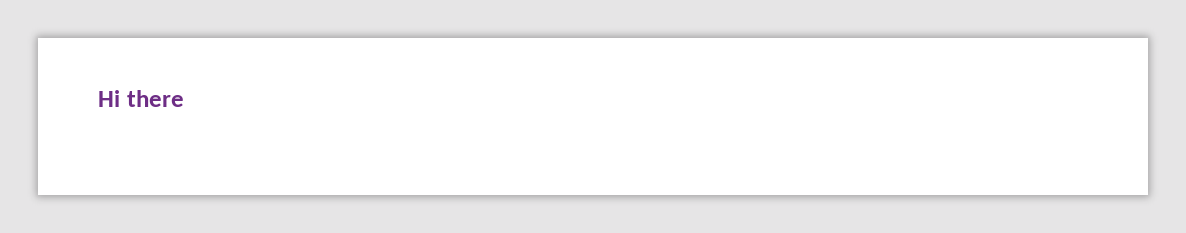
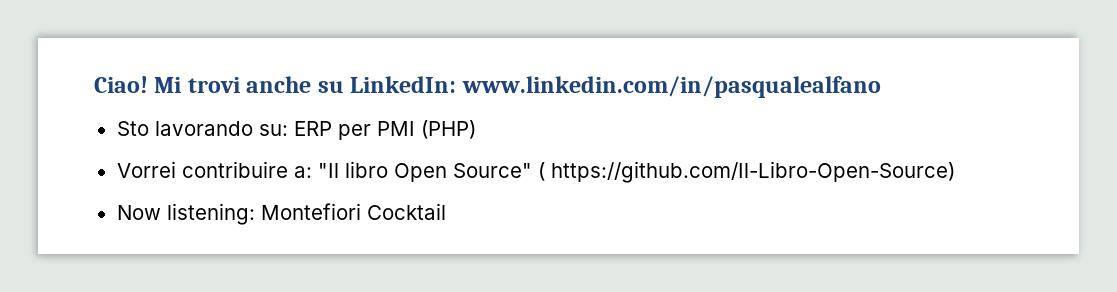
- Hi there
+ Ciao! Mi trovi anche su LinkedIn: www.linkedin.com/in/pasqualealfano
+ Sto lavorando su: ERP per PMI (PHP)
+ Vorrei contribuire a: "Il libro Open Source" ( https://github.com/Il-Libro-Open-Source)
+ Now listening: Montefiori Cocktail

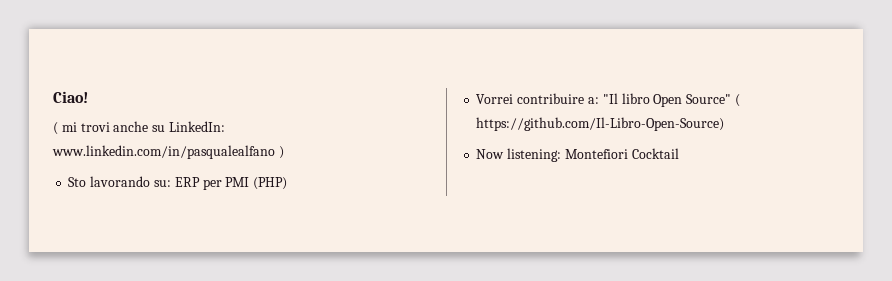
- Ciao! Mi trovi anche su LinkedIn: www.linkedin.com/in/pasqualealfano
+ Ciao!
+ ( mi trovi anche su LinkedIn: www.linkedin.com/in/pasqualealfano )

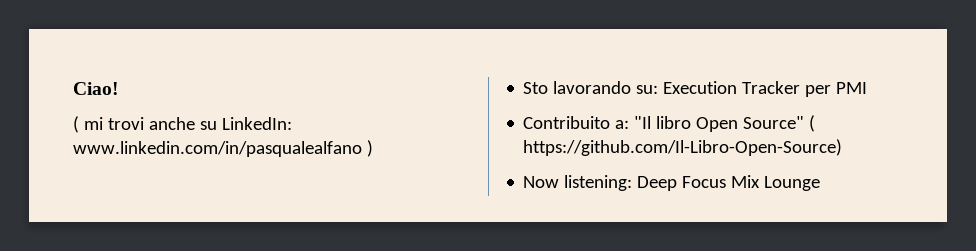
- Sto lavorando su: ERP per PMI (PHP)
- Vorrei contribuire a: "Il libro Open Source" ( https://github.com/Il-Libro-Open-Source)
+ Sto lavorando su: Execution Tracker per PMI
+ Contribuito a: "Il libro Open Source" ( https://github.com/Il-Libro-Open-Source)
- Now listening: Montefiori Cocktail
+ Now listening: Deep Focus Mix Lounge

